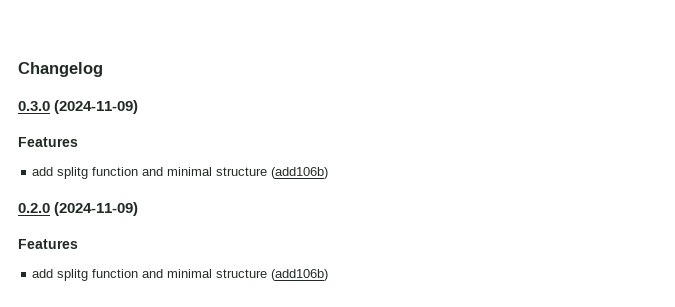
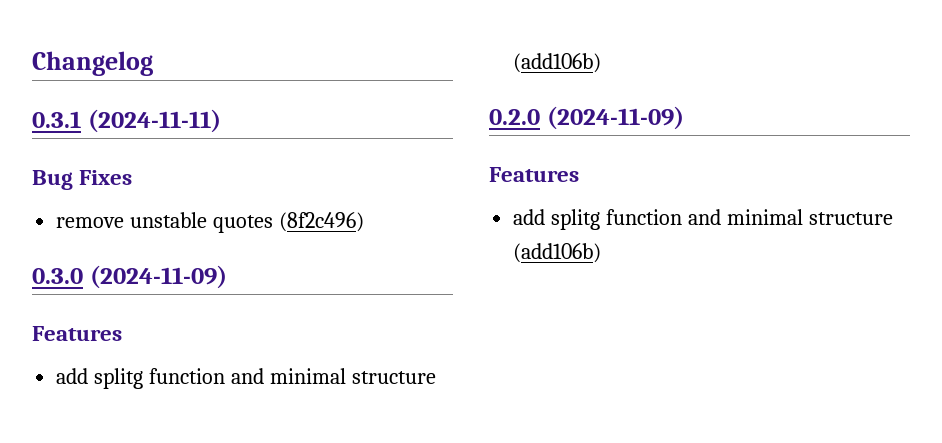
+ 0.3.1 (2024-11-11)
+ Bug Fixes
+ remove unstable quotes (8f2c496)

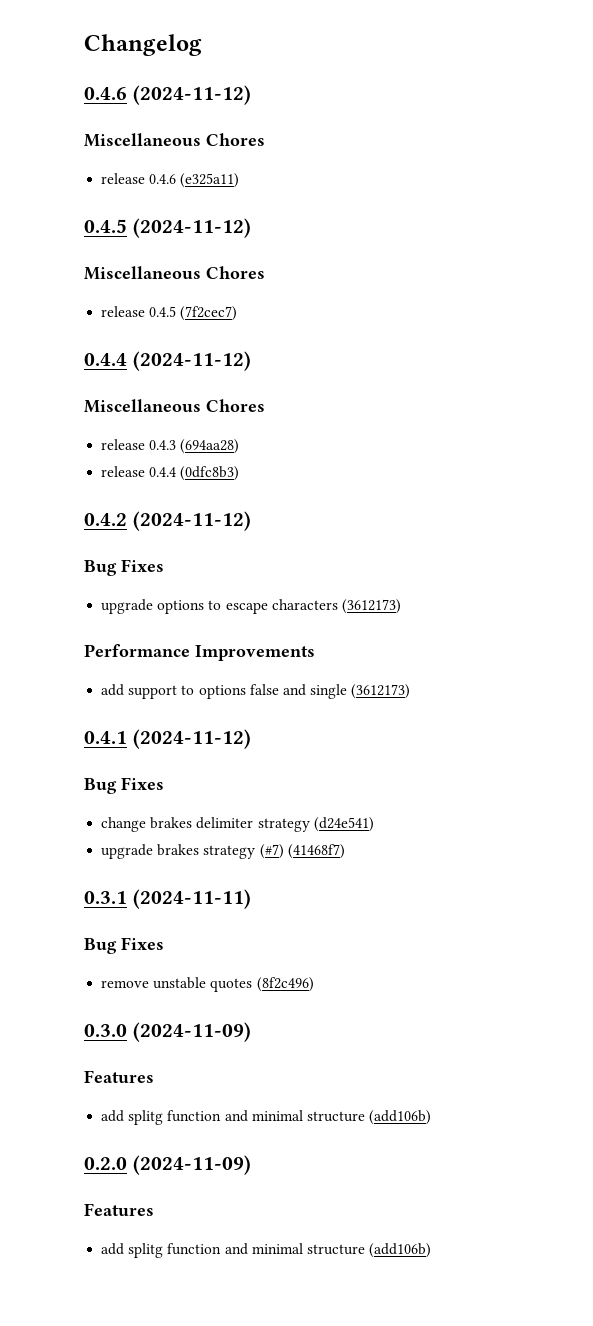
+ 0.4.6 (2024-11-12)
+ Miscellaneous Chores
+ release 0.4.6 (e325a11)
+ 0.4.5 (2024-11-12)
+ Miscellaneous Chores
+ release 0.4.5 (7f2cec7)
+ 0.4.4 (2024-11-12)
+ Miscellaneous Chores
+ release 0.4.3 (694aa28)
+ release 0.4.4 (0dfc8b3)
+ 0.4.2 (2024-11-12)
+ Bug Fixes
+ upgrade options to escape characters (3612173)
+ Performance Improvements
+ add support to options false and single (3612173)
+ 0.4.1 (2024-11-12)
+ Bug Fixes
+ change brakes delimiter strategy (d24e541)
+ upgrade brakes strategy (#7) (41468f7)

